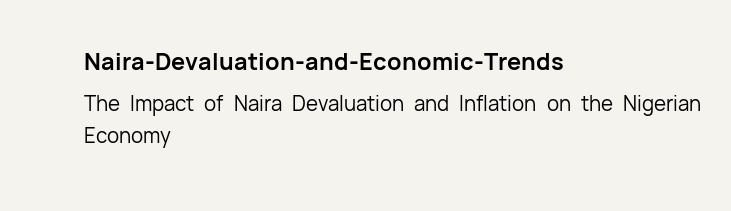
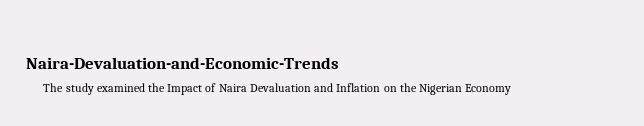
- The Impact of Naira Devaluation and Inflation on the Nigerian Economy
+ The study examined the Impact of Naira Devaluation and Inflation on the Nigerian Economy

